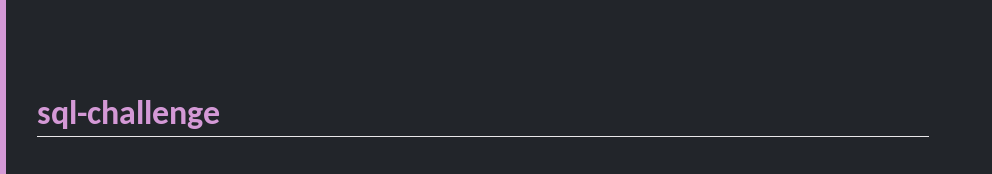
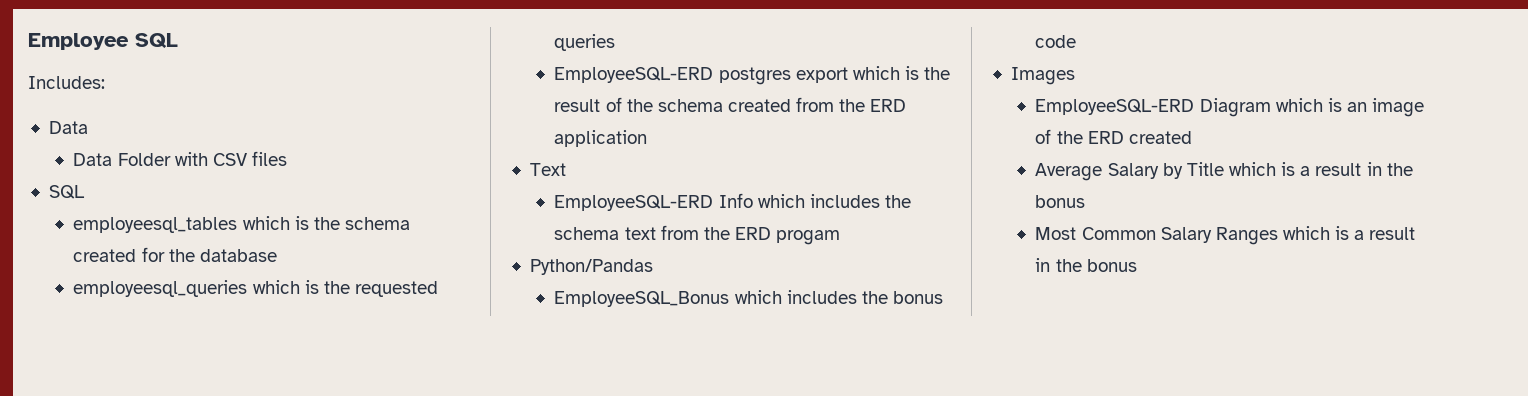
- sql-challenge
+ Employee SQL
+ Includes:
+ Data
+ Data Folder with CSV files
+ SQL
+ employeesql_tables which is the schema created for the database
+ employeesql_queries which is the requested queries
+ EmployeeSQL-ERD postgres export which is the result of the schema created from the ERD application
+ Text
+ EmployeeSQL-ERD Info which includes the schema text from the ERD progam
+ Python/Pandas
+ EmployeeSQL_Bonus which includes the bonus code
+ Images
+ EmployeeSQL-ERD Diagram which is an image of the ERD created
+ Average Salary by Title which is a result in the bonus
+ Most Common Salary Ranges which is a result in the bonus

